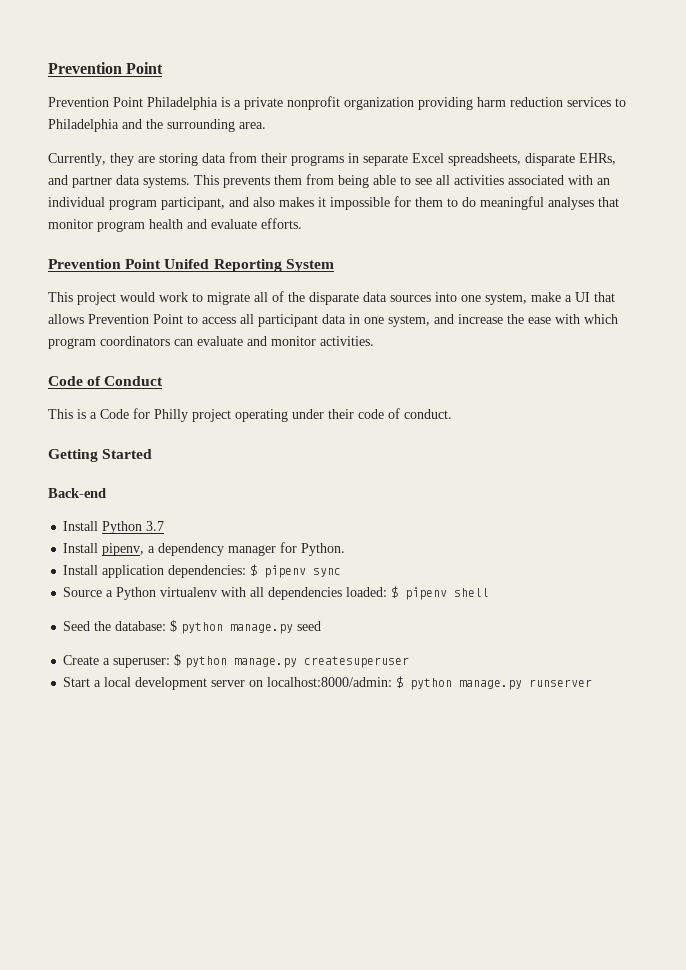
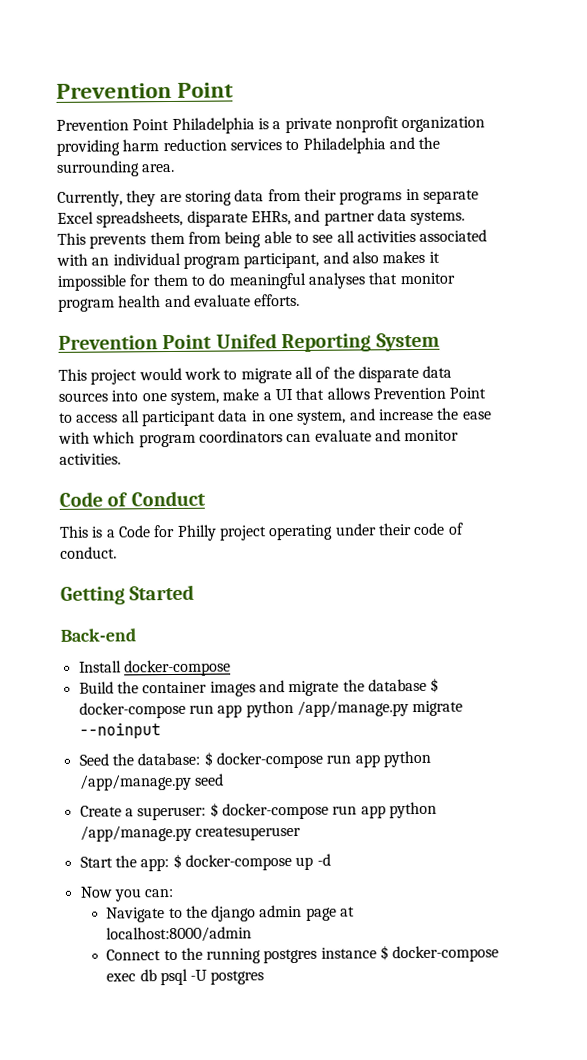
- Install Python 3.7
- Install pipenv, a dependency manager for Python.
- Install application dependencies: $ pipenv sync
- Source a Python virtualenv with all dependencies loaded: $ pipenv shell
+ Install docker-compose
+ Build the container images and migrate the database $ docker-compose run app python /app/manage.py migrate --noinput
- Seed the database: $ python manage.py seed
+ Seed the database: $ docker-compose run app python /app/manage.py seed
- Create a superuser: $ python manage.py createsuperuser
- Start a local development server on localhost:8000/admin: $ python manage.py runserver
+ Create a superuser: $ docker-compose run app python /app/manage.py createsuperuser
+ Start the app: $ docker-compose up -d
+ Now you can:
+ Navigate to the django admin page at localhost:8000/admin
+ Connect to the running postgres instance $ docker-compose exec db psql -U postgres

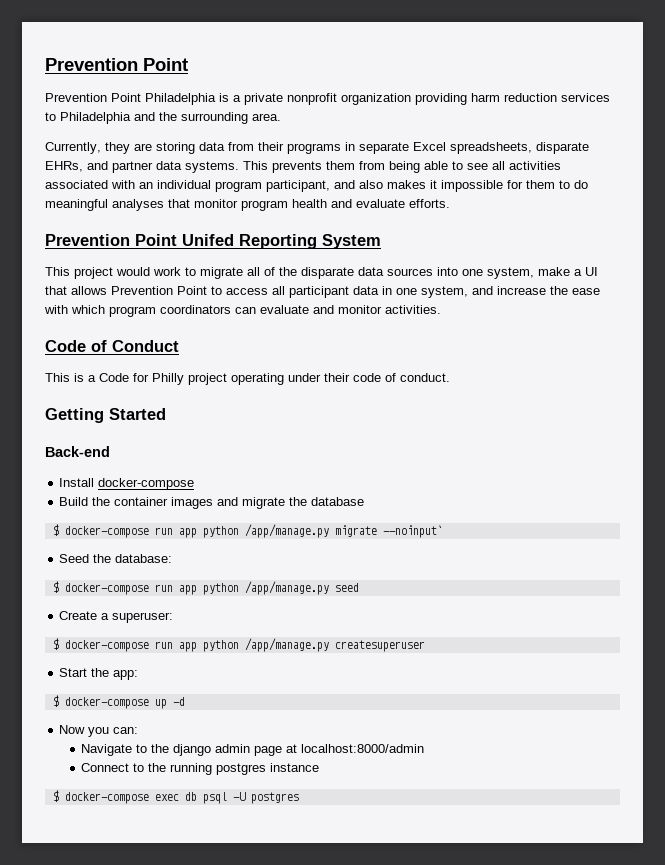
- Build the container images and migrate the database $ docker-compose run app python /app/manage.py migrate --noinput
+ Build the container images and migrate the database
+ $ docker-compose run app python /app/manage.py migrate --noinput`
- Seed the database: $ docker-compose run app python /app/manage.py seed
+ Seed the database:
+ $ docker-compose run app python /app/manage.py seed
- Create a superuser: $ docker-compose run app python /app/manage.py createsuperuser
+ Create a superuser:
+ $ docker-compose run app python /app/manage.py createsuperuser
- Start the app: $ docker-compose up -d
+ Start the app:
+ $ docker-compose up -d
- Connect to the running postgres instance $ docker-compose exec db psql -U postgres
+ Connect to the running postgres instance
+ $ docker-compose exec db psql -U postgres

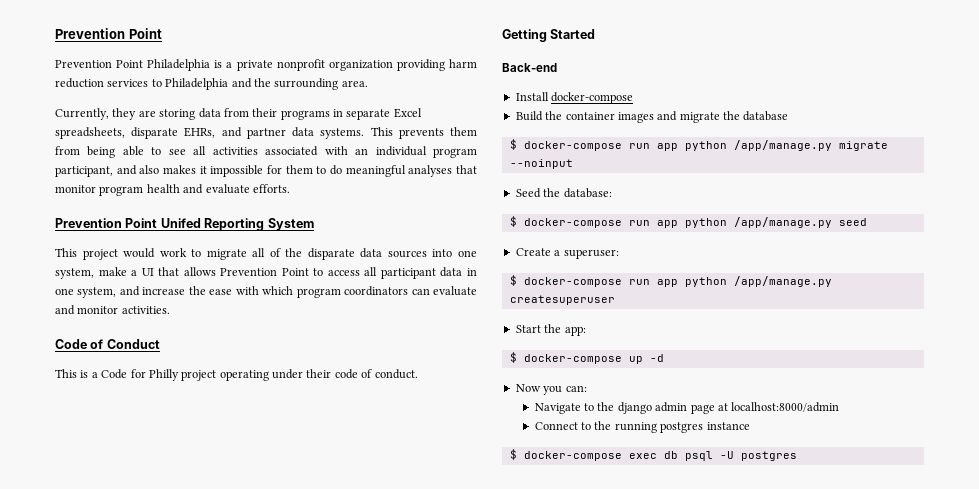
- $ docker-compose run app python /app/manage.py migrate --noinput`
+ $ docker-compose run app python /app/manage.py migrate --noinput

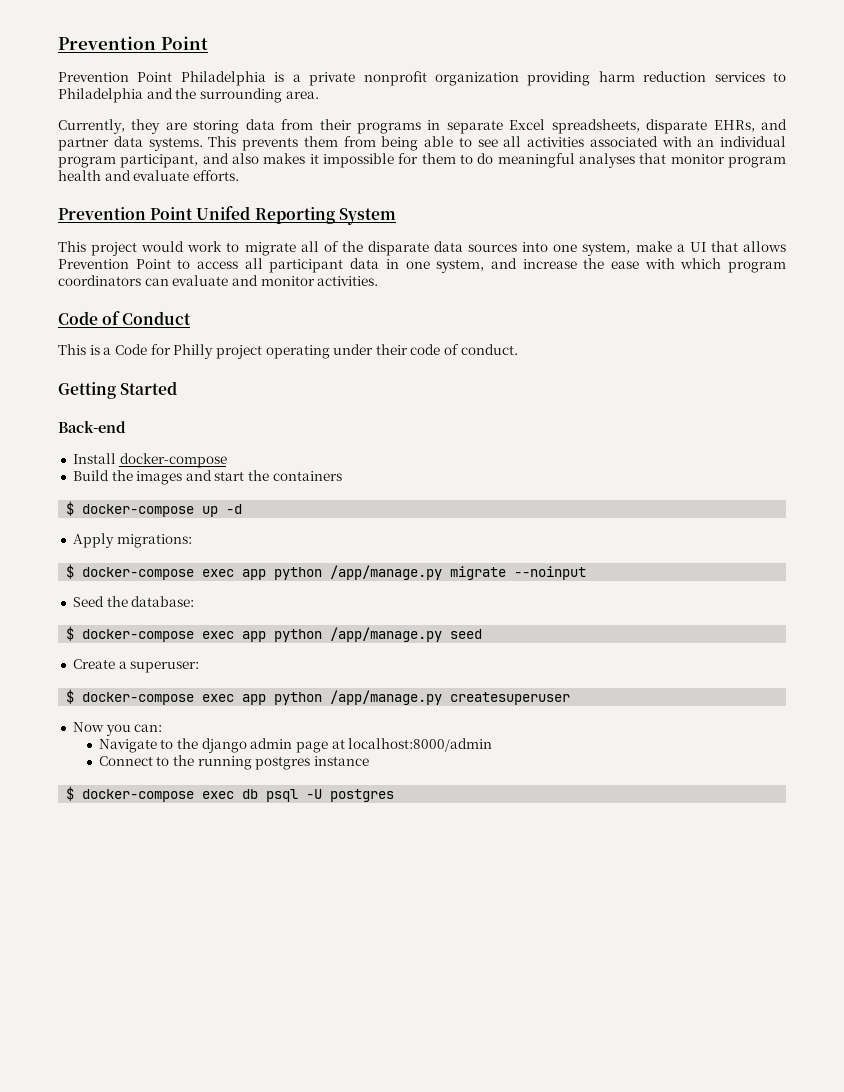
- Build the container images and migrate the database
- $ docker-compose run app python /app/manage.py migrate --noinput
+ Build the images and start the containers
+ $ docker-compose up -d
+ Apply migrations:
+ $ docker-compose exec app python /app/manage.py migrate --noinput
- $ docker-compose run app python /app/manage.py seed
+ $ docker-compose exec app python /app/manage.py seed
- $ docker-compose run app python /app/manage.py createsuperuser
+ $ docker-compose exec app python /app/manage.py createsuperuser
- Start the app:
- $ docker-compose up -d

